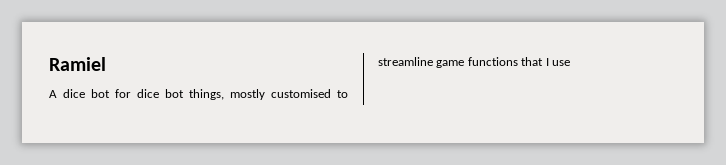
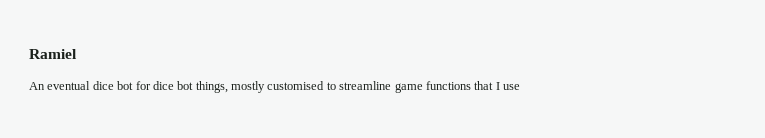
- A dice bot for dice bot things, mostly customised to streamline game functions that I use
+ An eventual dice bot for dice bot things, mostly customised to streamline game functions that I use

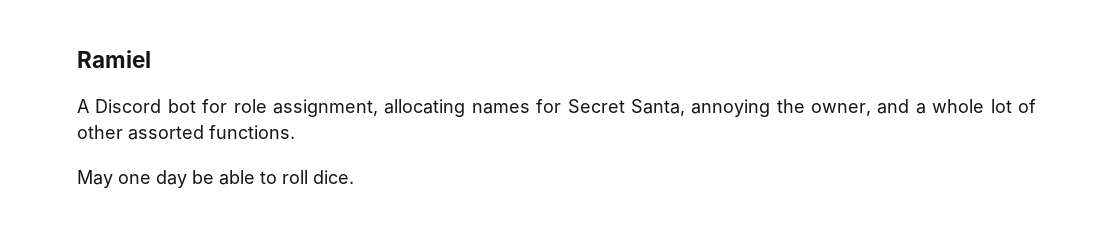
- An eventual dice bot for dice bot things, mostly customised to streamline game functions that I use
+ A Discord bot for role assignment, allocating names for Secret Santa, annoying the owner, and a whole lot of other assorted functions.
+ May one day be able to roll dice.

